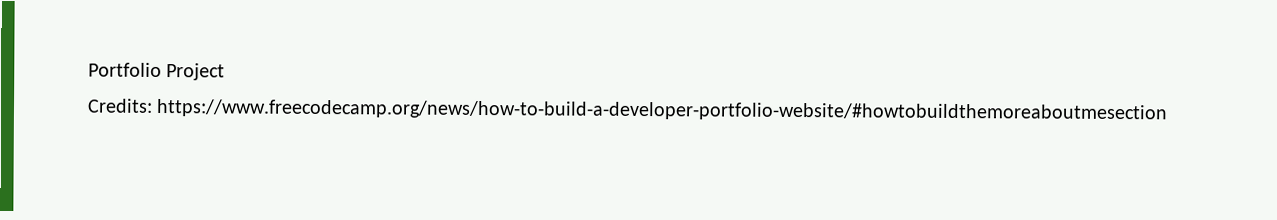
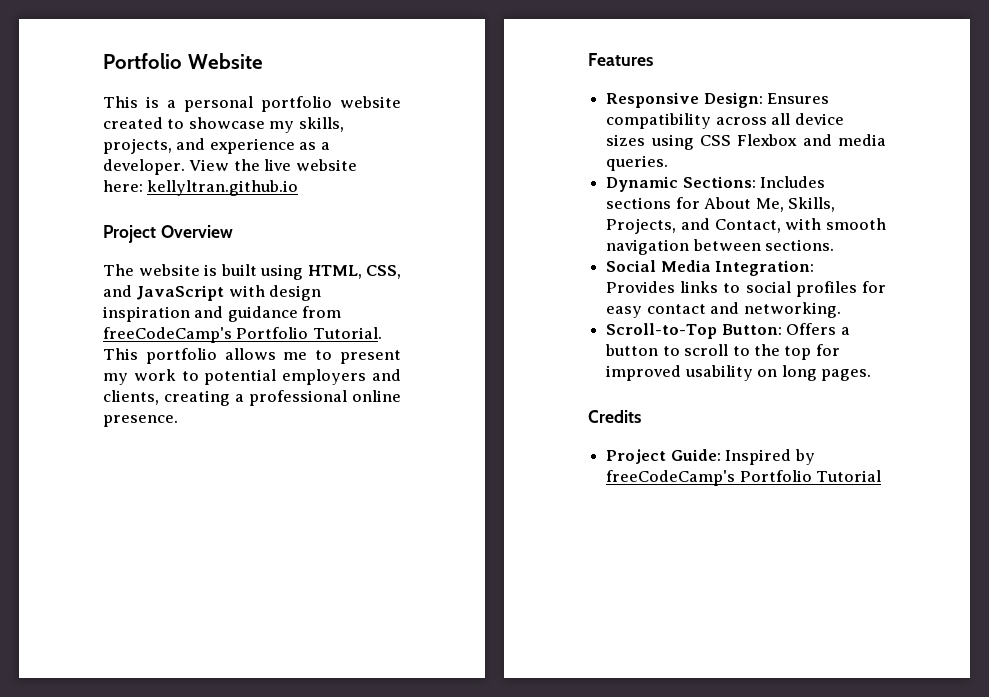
- Portfolio Project
- Credits: https://www.freecodecamp.org/news/how-to-build-a-developer-portfolio-website/#howtobuildthemoreaboutmesection
+ Portfolio Website
+ This is a personal portfolio website created to showcase my skills, projects, and experience as a developer. View the live website here: kellyltran.github.io
+ Project Overview
+ The website is built using HTML, CSS, and JavaScript with design inspiration and guidance from freeCodeCamp's Portfolio Tutorial. This portfolio allows me to present my work to potential employers and clients, creating a professional online presence.
+ Features
+ Responsive Design: Ensures compatibility across all device sizes using CSS Flexbox and media queries.
+ Dynamic Sections: Includes sections for About Me, Skills, Projects, and Contact, with smooth navigation between sections.
+ Social Media Integration: Provides links to social profiles for easy contact and networking.
+ Scroll-to-Top Button: Offers a button to scroll to the top for improved usability on long pages.
+ Credits
+ Project Guide: Inspired by freeCodeCamp's Portfolio Tutorial

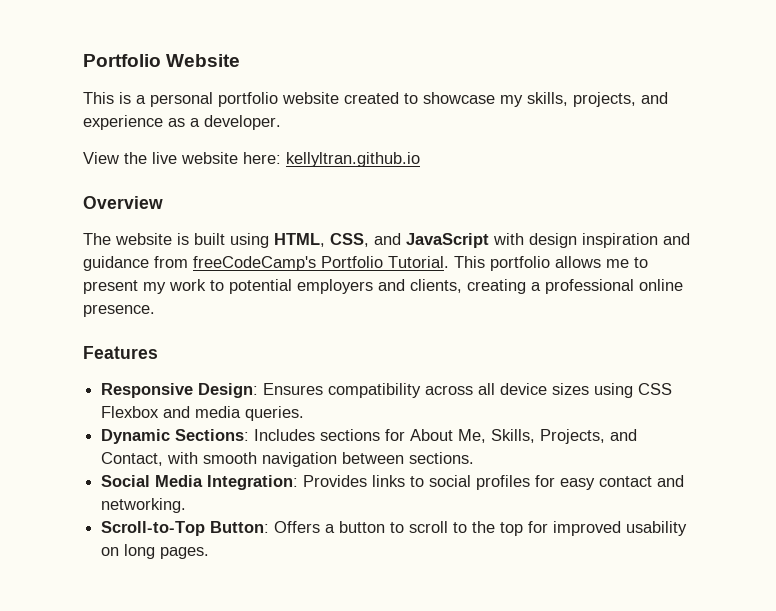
- This is a personal portfolio website created to showcase my skills, projects, and experience as a developer. View the live website here: kellyltran.github.io
+ This is a personal portfolio website created to showcase my skills, projects, and experience as a developer.
+ View the live website here: kellyltran.github.io
- Project Overview
+ Overview
- Credits
- Project Guide: Inspired by freeCodeCamp's Portfolio Tutorial

